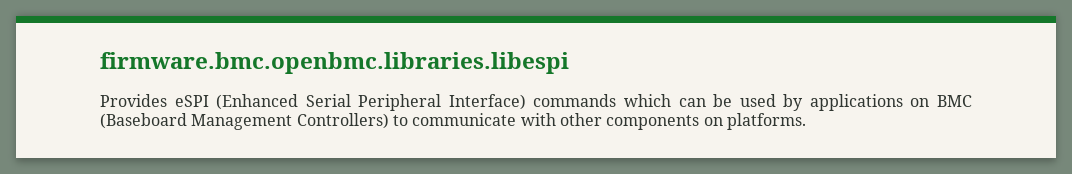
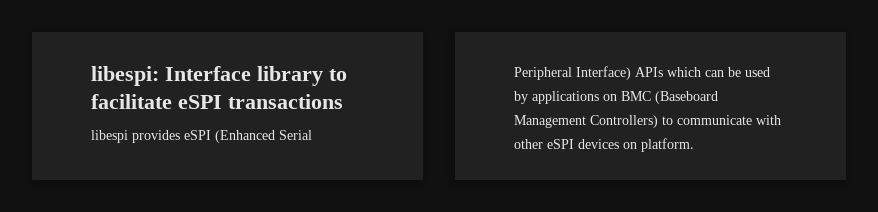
- firmware.bmc.openbmc.libraries.libespi
- Provides eSPI (Enhanced Serial Peripheral Interface) commands which can be used by applications on BMC (Baseboard Management Controllers) to communicate with other components on platforms.
+ libespi: Interface library to facilitate eSPI transactions
+ libespi provides eSPI (Enhanced Serial Peripheral Interface) APIs which can be used by applications on BMC (Baseboard Management Controllers) to communicate with other eSPI devices on platform.

